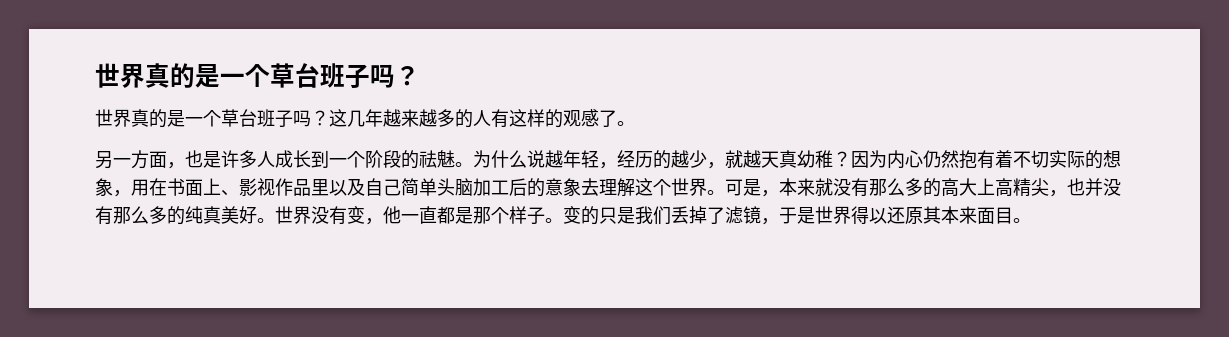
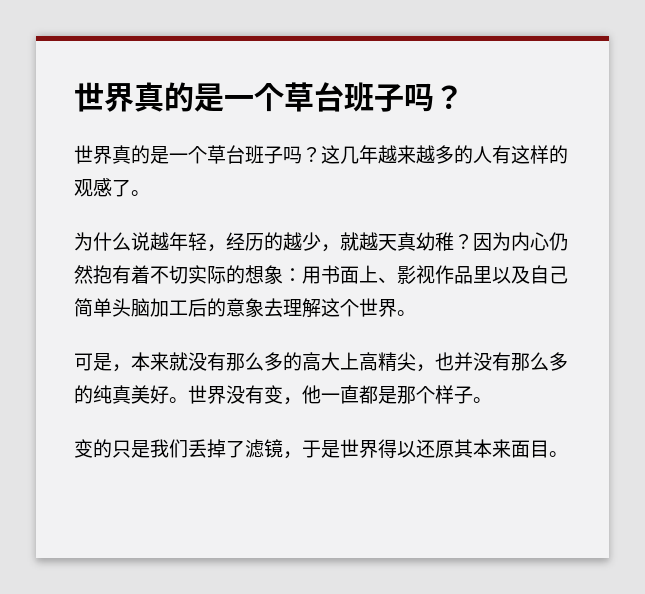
- 另一方面，也是许多人成长到一个阶段的祛魅。
- 因为内心仍然抱有着不切实际的想象，用在书面上、影视作品里以及自己简单头脑加工后的意象去理解这个世界。可是，本来就没有那么多的高大上高精尖，也并没有那么多的纯真美好。
+ 因为内心仍然抱有着不切实际的想象：用书面上、影视作品里以及自己简单头脑加工后的意象去理解这个世界。
+ 可是，本来就没有那么多的高大上高精尖，也并没有那么多的纯真美好。
- 世界没有变，他一直都是那个样子。变的只是我们丢掉了滤镜，于是世界得以还原其本来面目。
+ 世界没有变，他一直都是那个样子。
+ 变的只是我们丢掉了滤镜，于是世界得以还原其本来面目。

